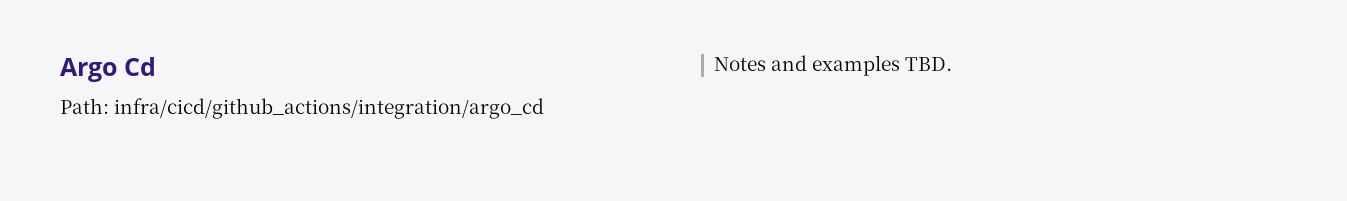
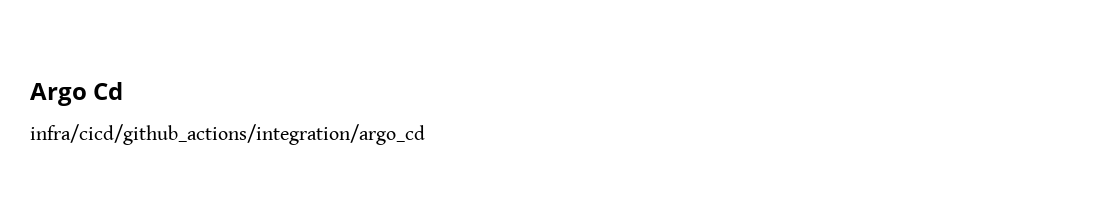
- Path: infra/cicd/github_actions/integration/argo_cd
+ infra/cicd/github_actions/integration/argo_cd
- Notes and examples TBD.

